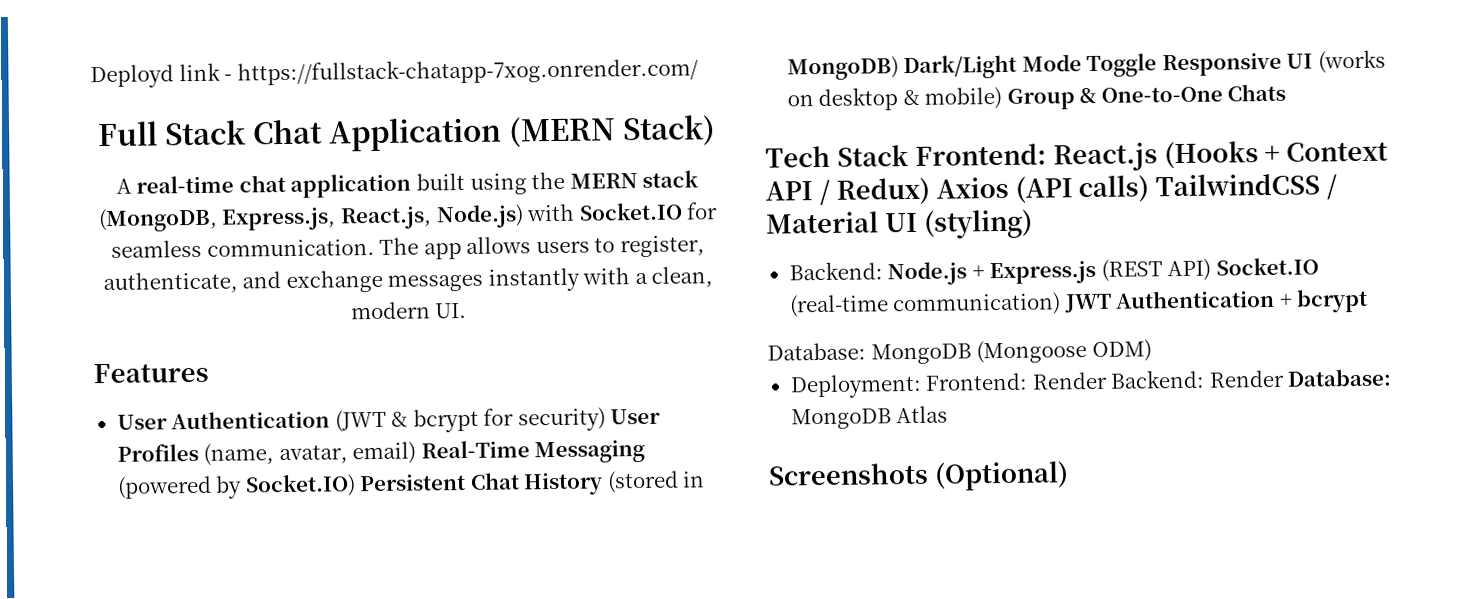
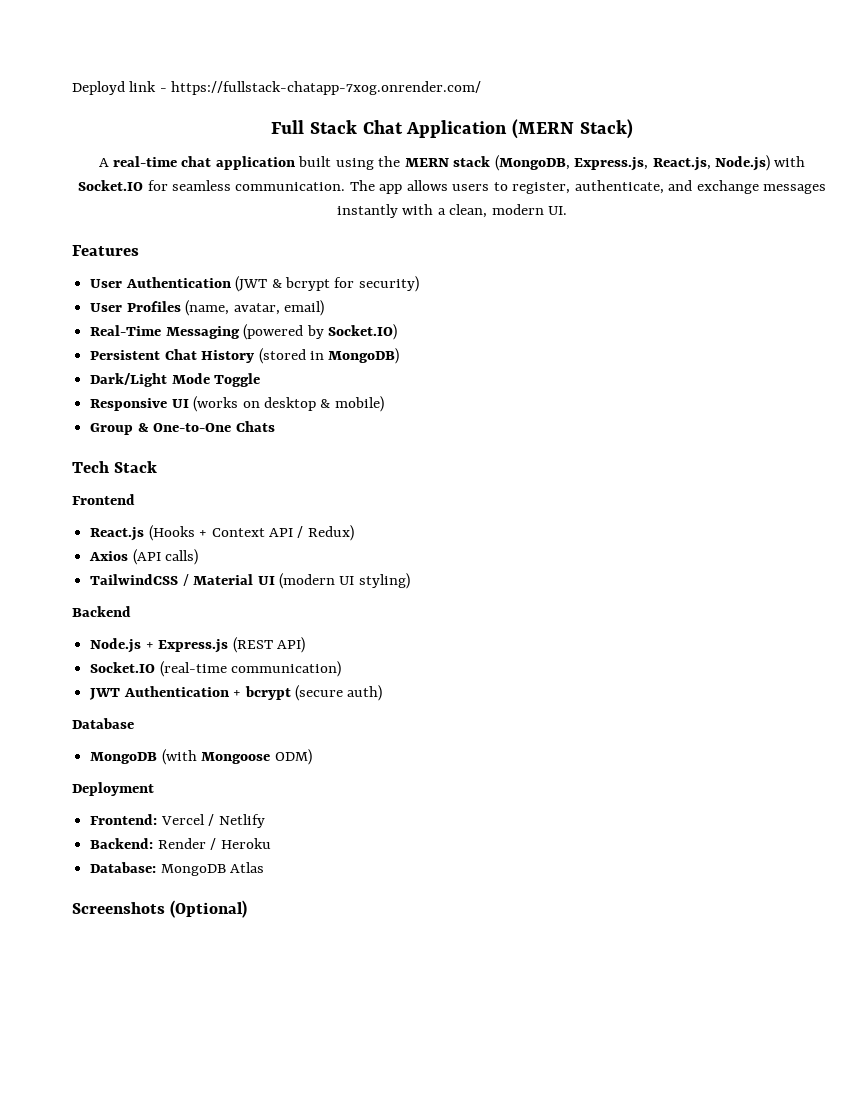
- User Authentication (JWT & bcrypt for security) User Profiles (name, avatar, email) Real-Time Messaging (powered by Socket.IO) Persistent Chat History (stored in MongoDB) Dark/Light Mode Toggle Responsive UI (works on desktop & mobile) Group & One-to-One Chats
+ User Authentication (JWT & bcrypt for security)
+ User Profiles (name, avatar, email)
+ Real-Time Messaging (powered by Socket.IO)
+ Persistent Chat History (stored in MongoDB)
+ Dark/Light Mode Toggle
+ Responsive UI (works on desktop & mobile)
+ Group & One-to-One Chats
- Tech Stack Frontend: React.js (Hooks + Context API / Redux) Axios (API calls) TailwindCSS / Material UI (styling)
- Backend: Node.js + Express.js (REST API) Socket.IO (real-time communication) JWT Authentication + bcrypt
- Database: MongoDB (Mongoose ODM)
- Deployment: Frontend: Render Backend: Render Database: MongoDB Atlas
+ Tech Stack
+ Frontend
+ React.js (Hooks + Context API / Redux)
+ Axios (API calls)
+ TailwindCSS / Material UI (modern UI styling)
+ Backend
+ Node.js + Express.js (REST API)
+ Socket.IO (real-time communication)
+ JWT Authentication + bcrypt (secure auth)
+ Database
+ MongoDB (with Mongoose ODM)
+ Deployment
+ Frontend: Vercel / Netlify
+ Backend: Render / Heroku
+ Database: MongoDB Atlas

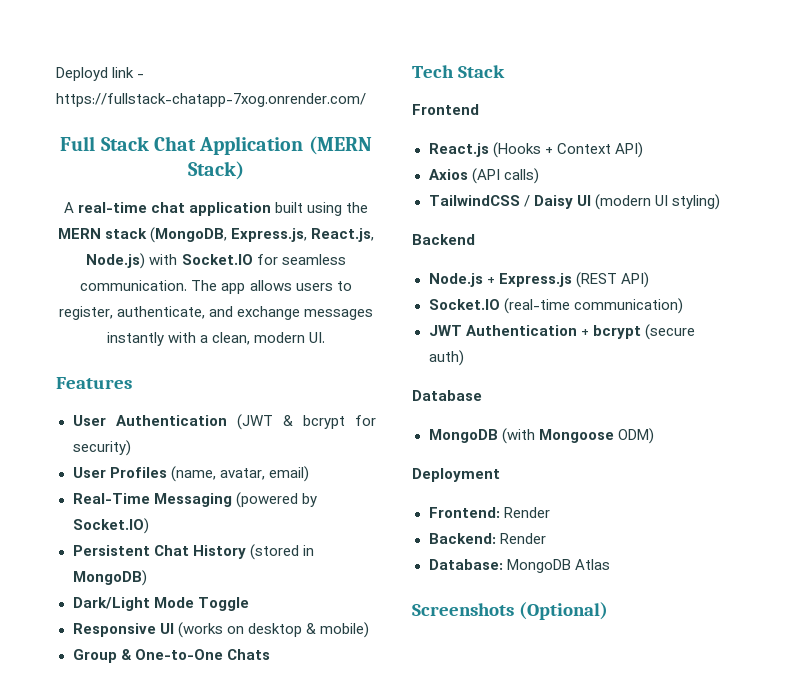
- React.js (Hooks + Context API / Redux)
+ React.js (Hooks + Context API)
- TailwindCSS / Material UI (modern UI styling)
+ TailwindCSS / Daisy UI (modern UI styling)
- Frontend: Vercel / Netlify
+ Frontend: Render
- Backend: Render / Heroku
+ Backend: Render

